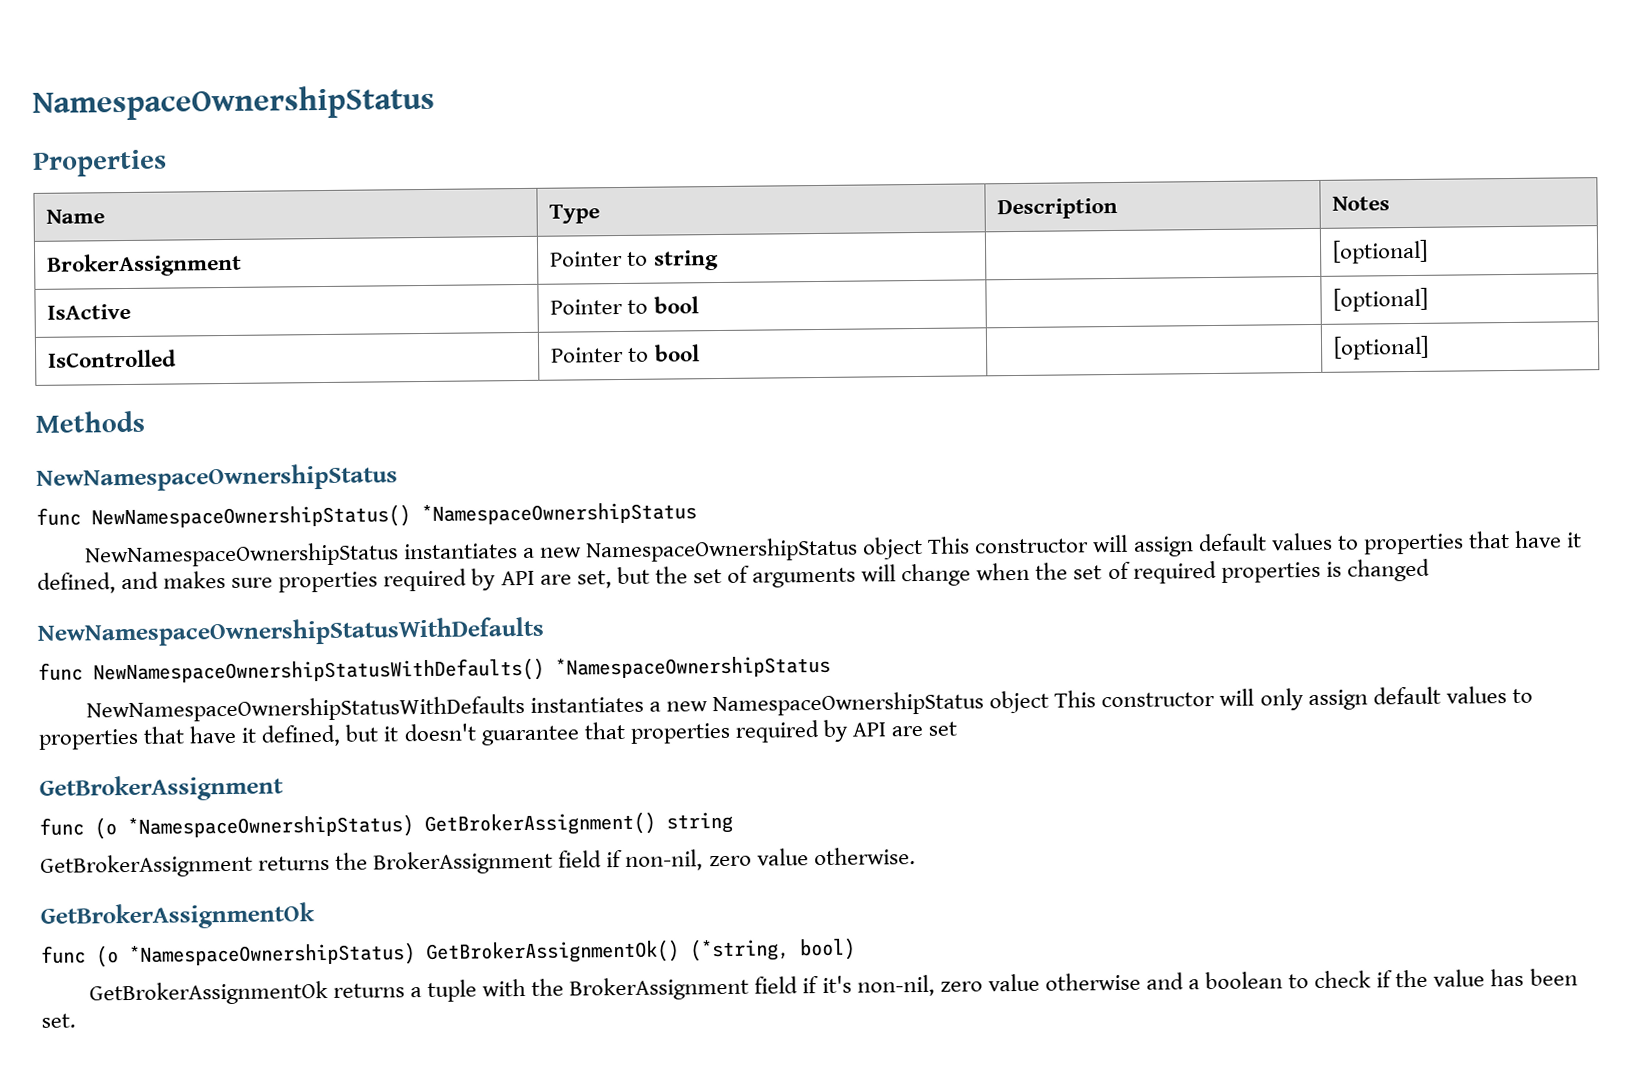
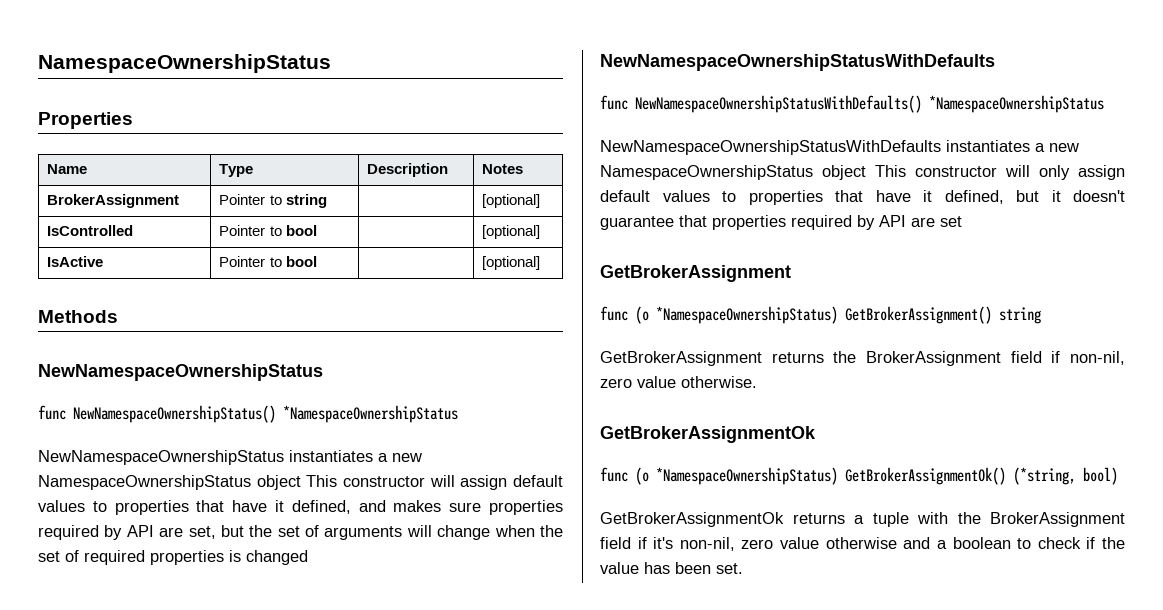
+ IsControlled | Pointer to bool | | [optional]
  IsActive | Pointer to bool | | [optional]
- IsControlled | Pointer to bool | | [optional]

